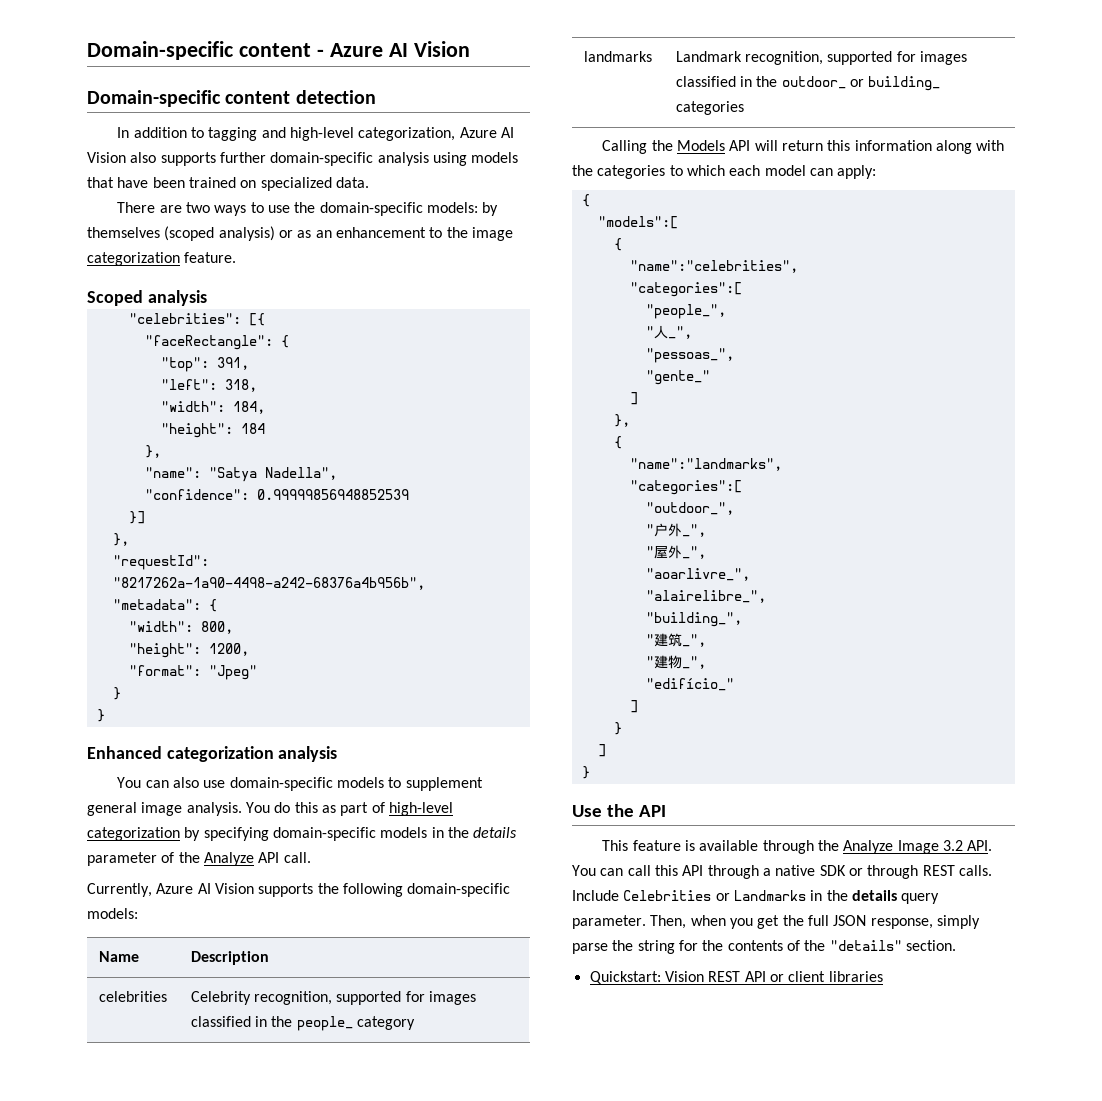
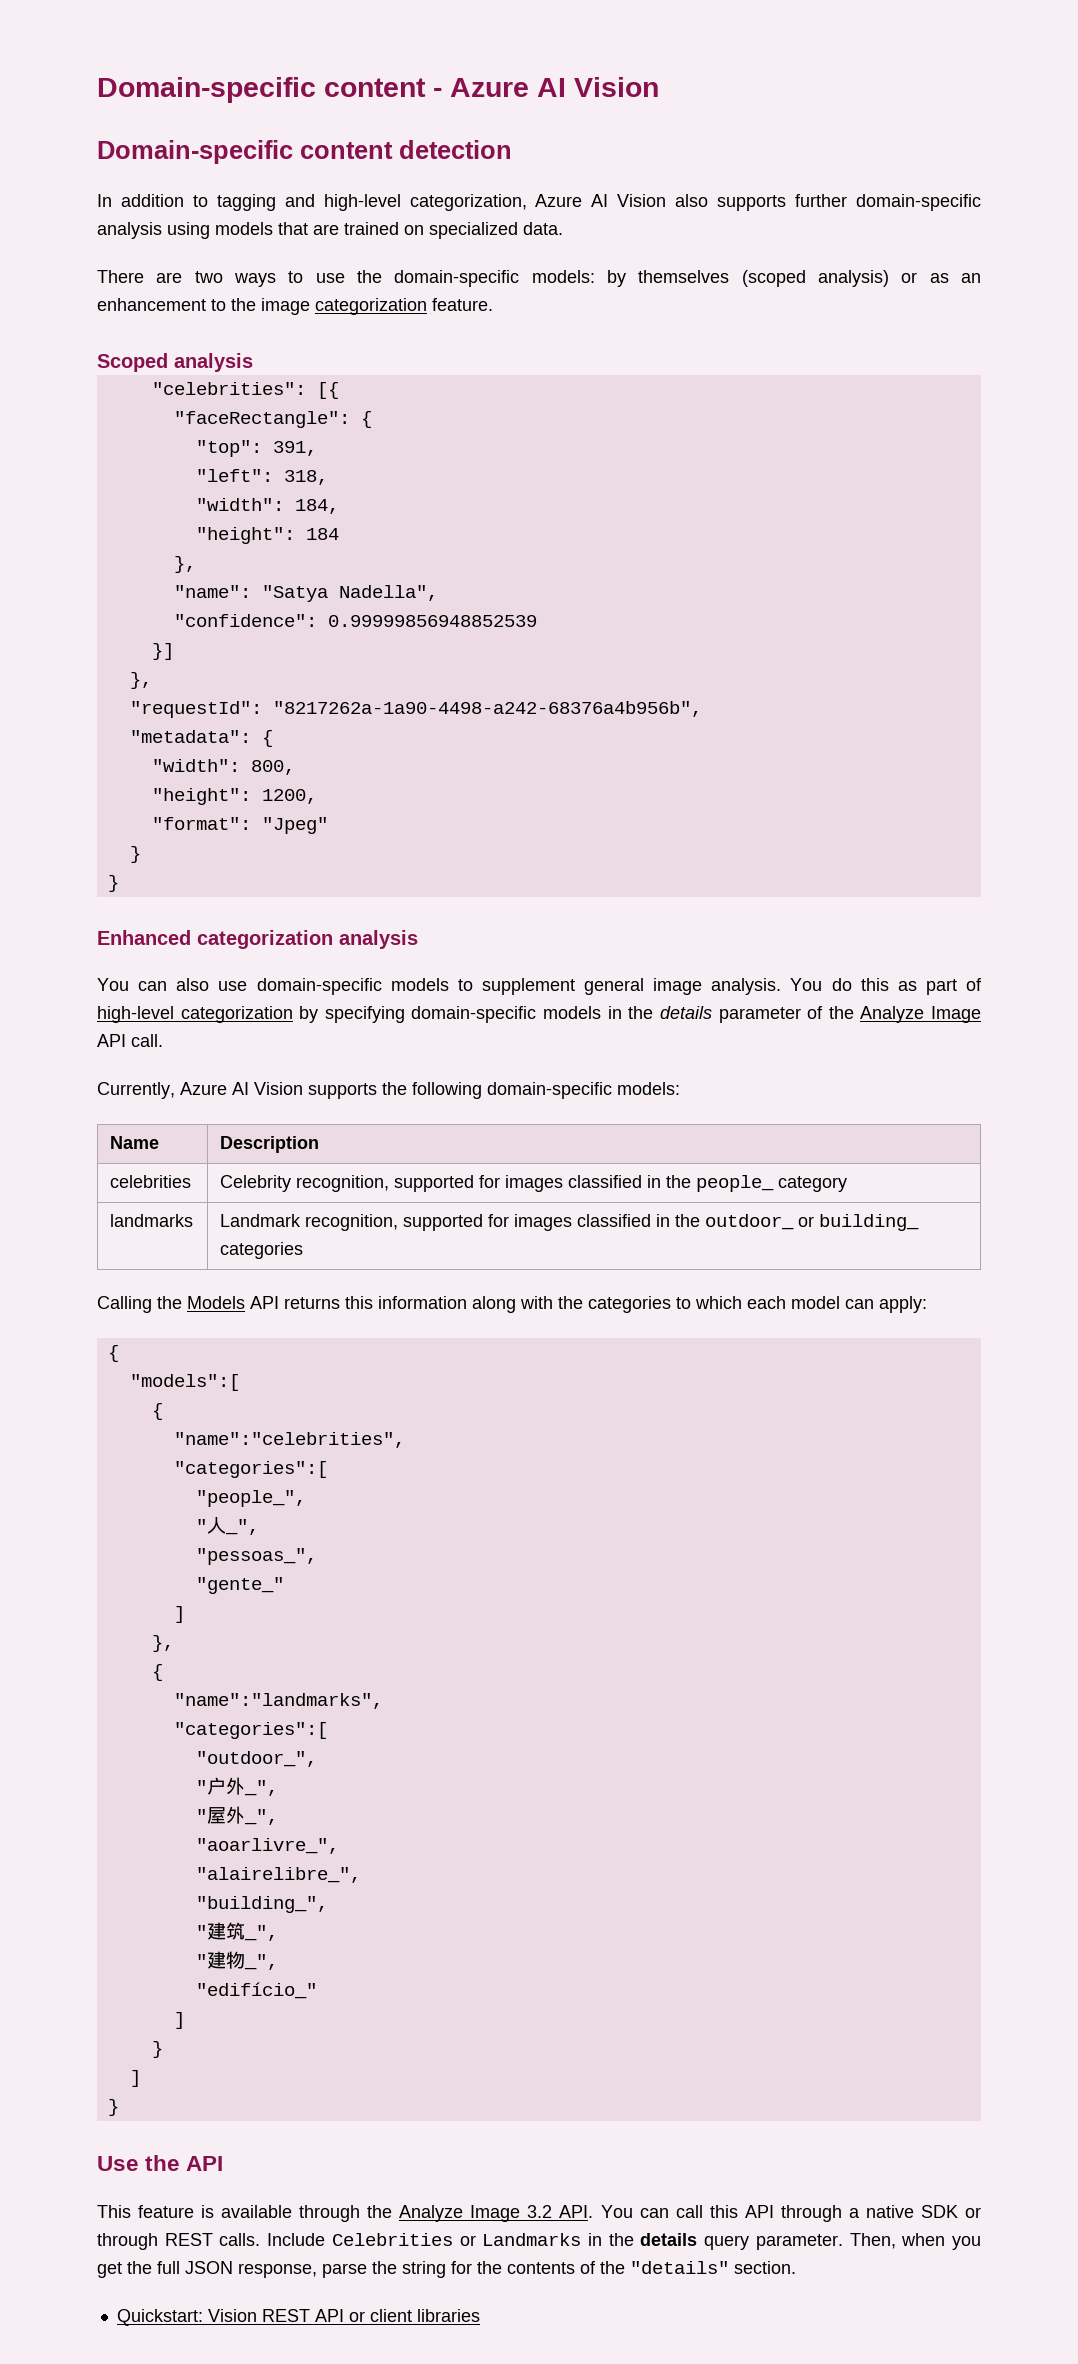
- In addition to tagging and high-level categorization, Azure AI Vision also supports further domain-specific analysis using models that have been trained on specialized data.
+ In addition to tagging and high-level categorization, Azure AI Vision also supports further domain-specific analysis using models that are trained on specialized data.
- You do this as part of high-level categorization by specifying domain-specific models in the details parameter of the Analyze API call.
+ You do this as part of high-level categorization by specifying domain-specific models in the details parameter of the Analyze Image API call.
- Calling the Models API will return this information along with the categories to which each model can apply:
+ Calling the Models API returns this information along with the categories to which each model can apply:
- Then, when you get the full JSON response, simply parse the string for the contents of the "details" section.
+ Then, when you get the full JSON response, parse the string for the contents of the "details" section.

